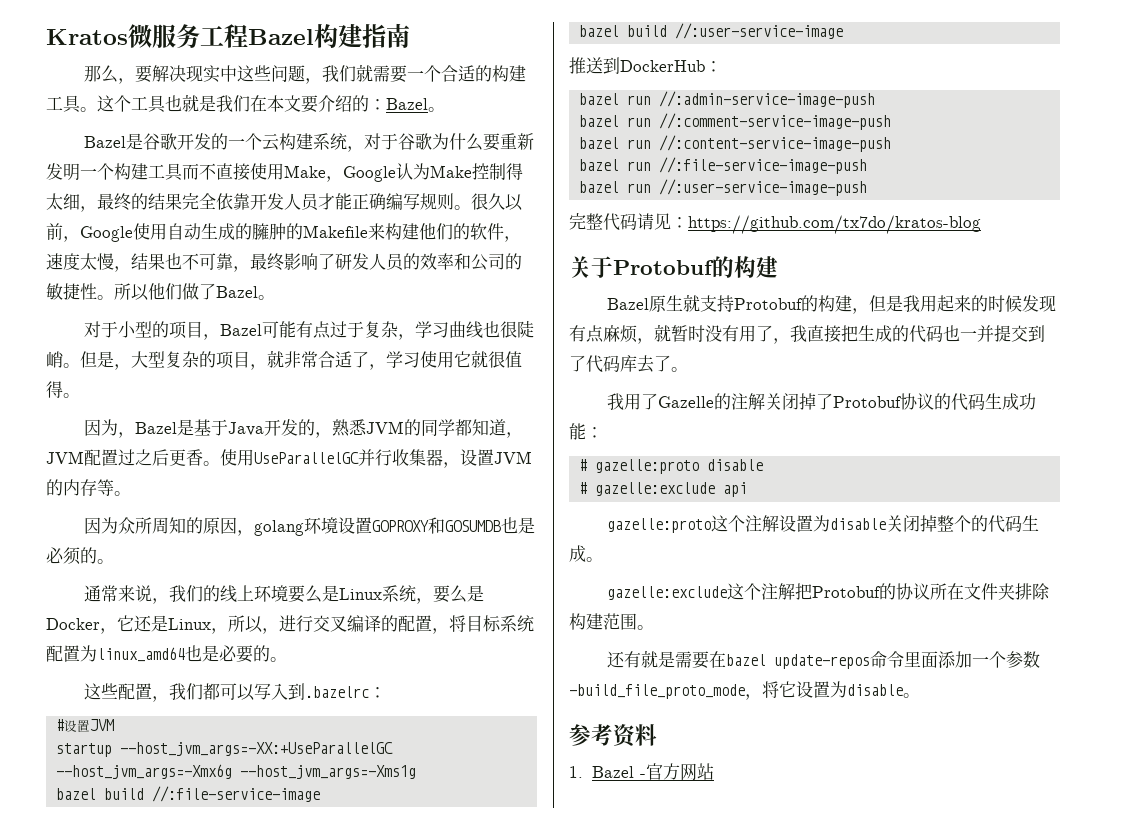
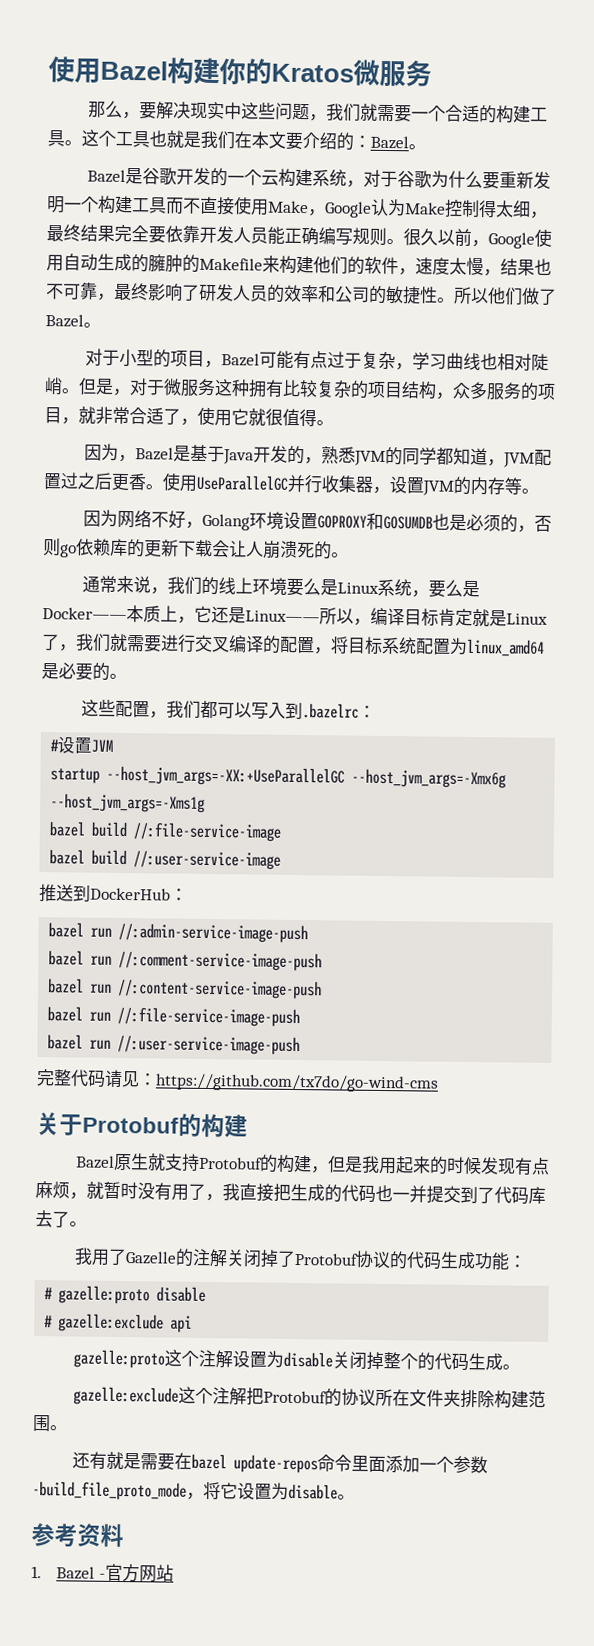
- Kratos微服务工程Bazel构建指南
+ 使用Bazel构建你的Kratos微服务
- Bazel是谷歌开发的一个云构建系统，对于谷歌为什么要重新发明一个构建工具而不直接使用Make，Google认为Make控制得太细，最终的结果完全依靠开发人员才能正确编写规则。
+ Bazel是谷歌开发的一个云构建系统，对于谷歌为什么要重新发明一个构建工具而不直接使用Make，Google认为Make控制得太细，最终结果完全要依靠开发人员能正确编写规则。
- 对于小型的项目，Bazel可能有点过于复杂，学习曲线也很陡峭。
+ 对于小型的项目，Bazel可能有点过于复杂，学习曲线也相对陡峭。
- 但是，大型复杂的项目，就非常合适了，学习使用它就很值得。
+ 但是，对于微服务这种拥有比较复杂的项目结构，众多服务的项目，就非常合适了，使用它就很值得。
- 因为众所周知的原因，golang环境设置GOPROXY和GOSUMDB也是必须的。
+ 因为网络不好，Golang环境设置GOPROXY和GOSUMDB也是必须的，否则go依赖库的更新下载会让人崩溃死的。
- 通常来说，我们的线上环境要么是Linux系统，要么是Docker，它还是Linux，所以，进行交叉编译的配置，将目标系统配置为linux_amd64也是必要的。
+ 通常来说，我们的线上环境要么是Linux系统，要么是Docker——本质上，它还是Linux——所以，编译目标肯定就是Linux了，我们就需要进行交叉编译的配置，将目标系统配置为linux_amd64是必要的。
- 完整代码请见：https://github.com/tx7do/kratos-blog
+ 完整代码请见：https://github.com/tx7do/go-wind-cms

